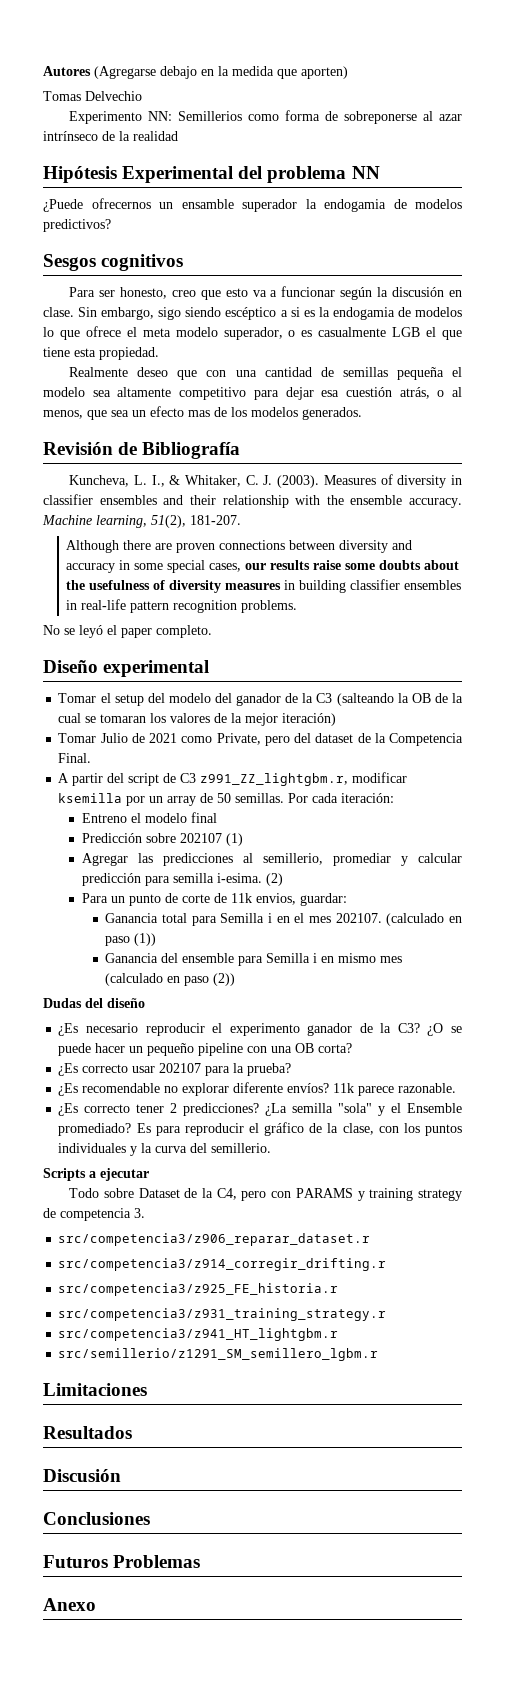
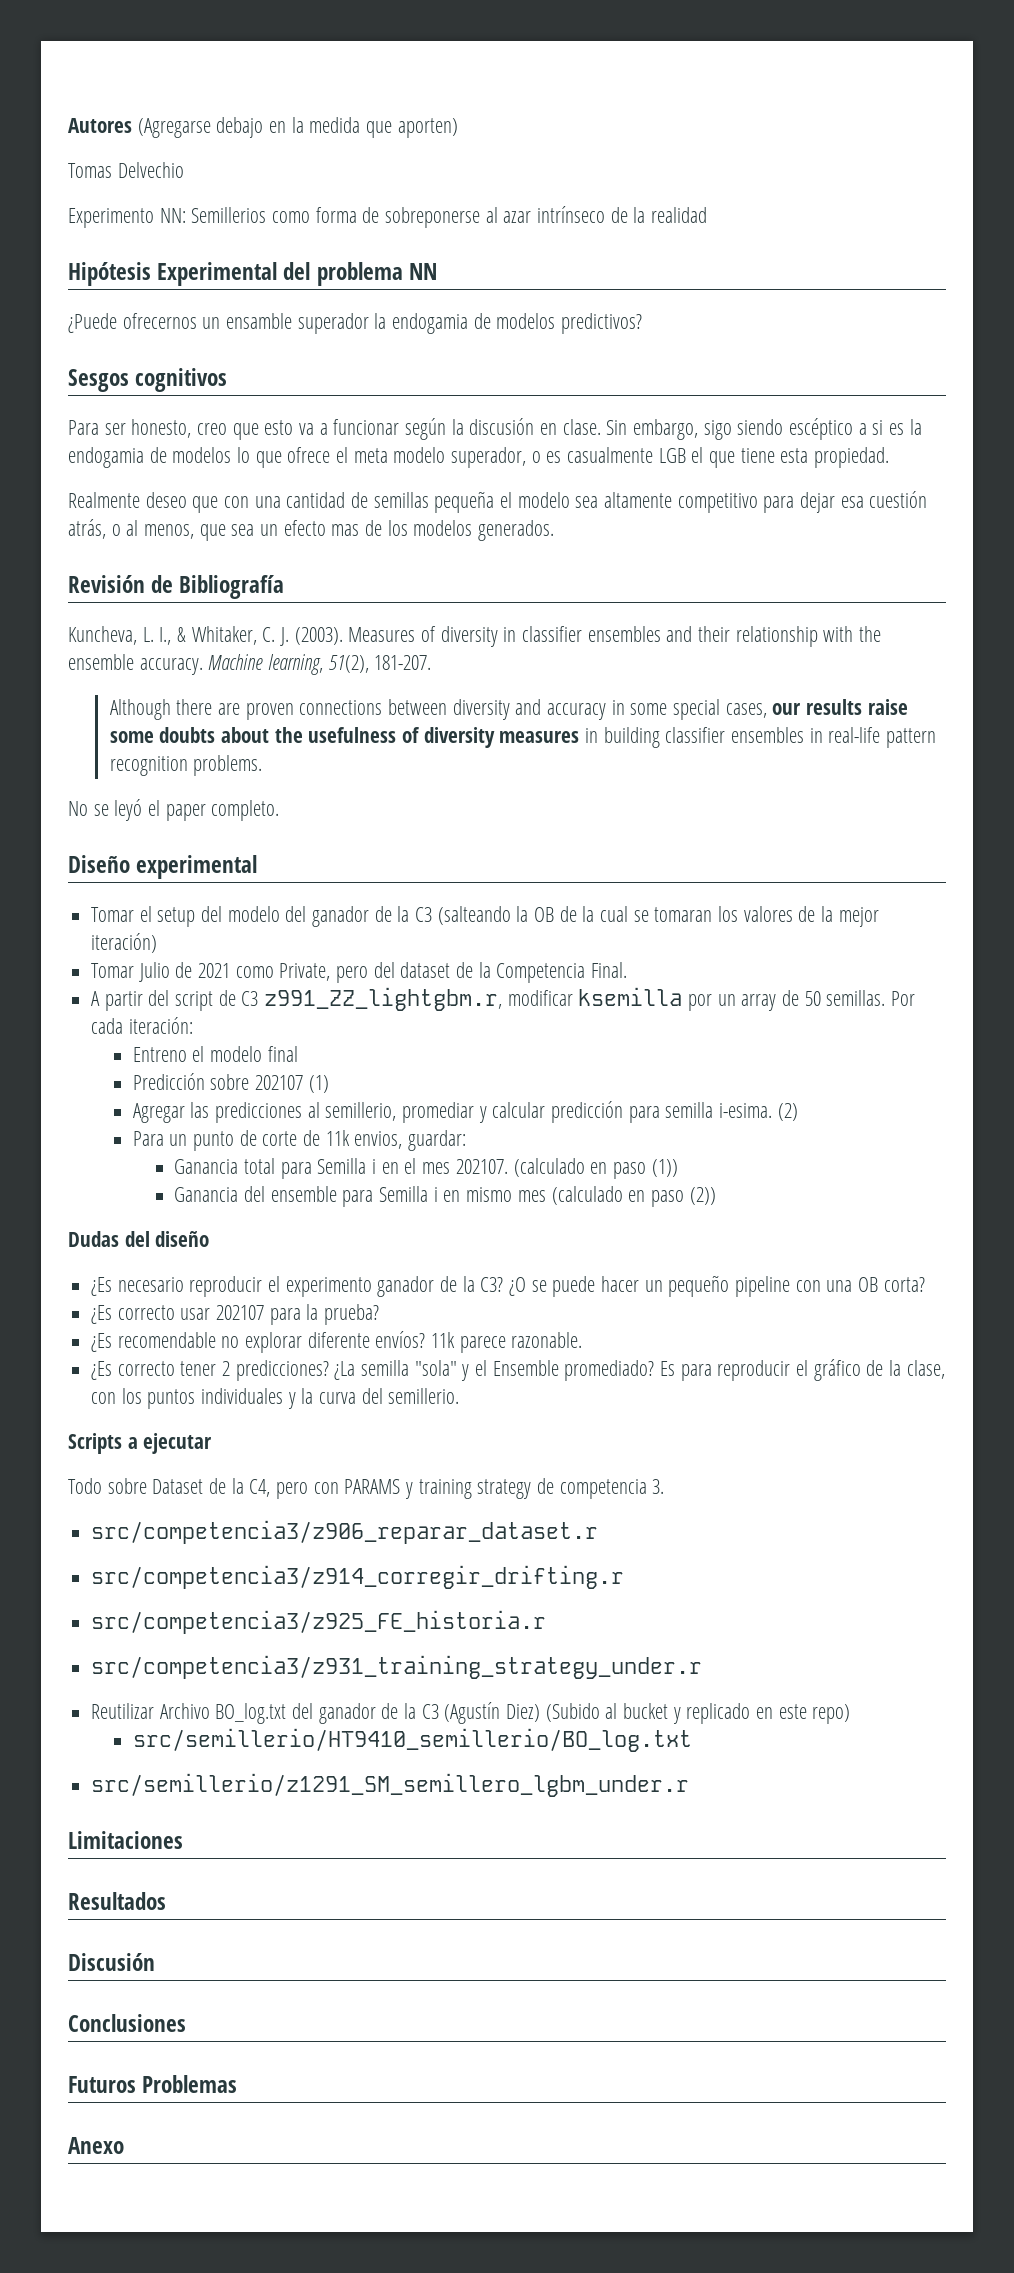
- src/competencia3/z931_training_strategy.r
- src/competencia3/z941_HT_lightgbm.r
- src/semillerio/z1291_SM_semillero_lgbm.r
+ src/competencia3/z931_training_strategy_under.r
+ Reutilizar Archivo BO_log.txt del ganador de la C3 (Agustín Diez) (Subido al bucket y replicado en este repo)
+ src/semillerio/HT9410_semillerio/BO_log.txt
+ src/semillerio/z1291_SM_semillero_lgbm_under.r

